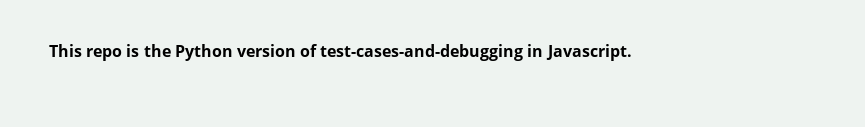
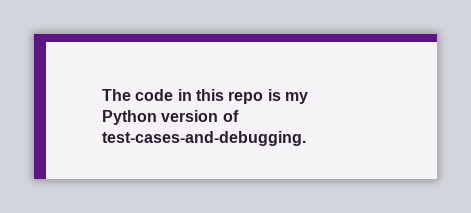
- This repo is the Python version of test-cases-and-debugging in Javascript.
+ The code in this repo is my Python version of test-cases-and-debugging.

